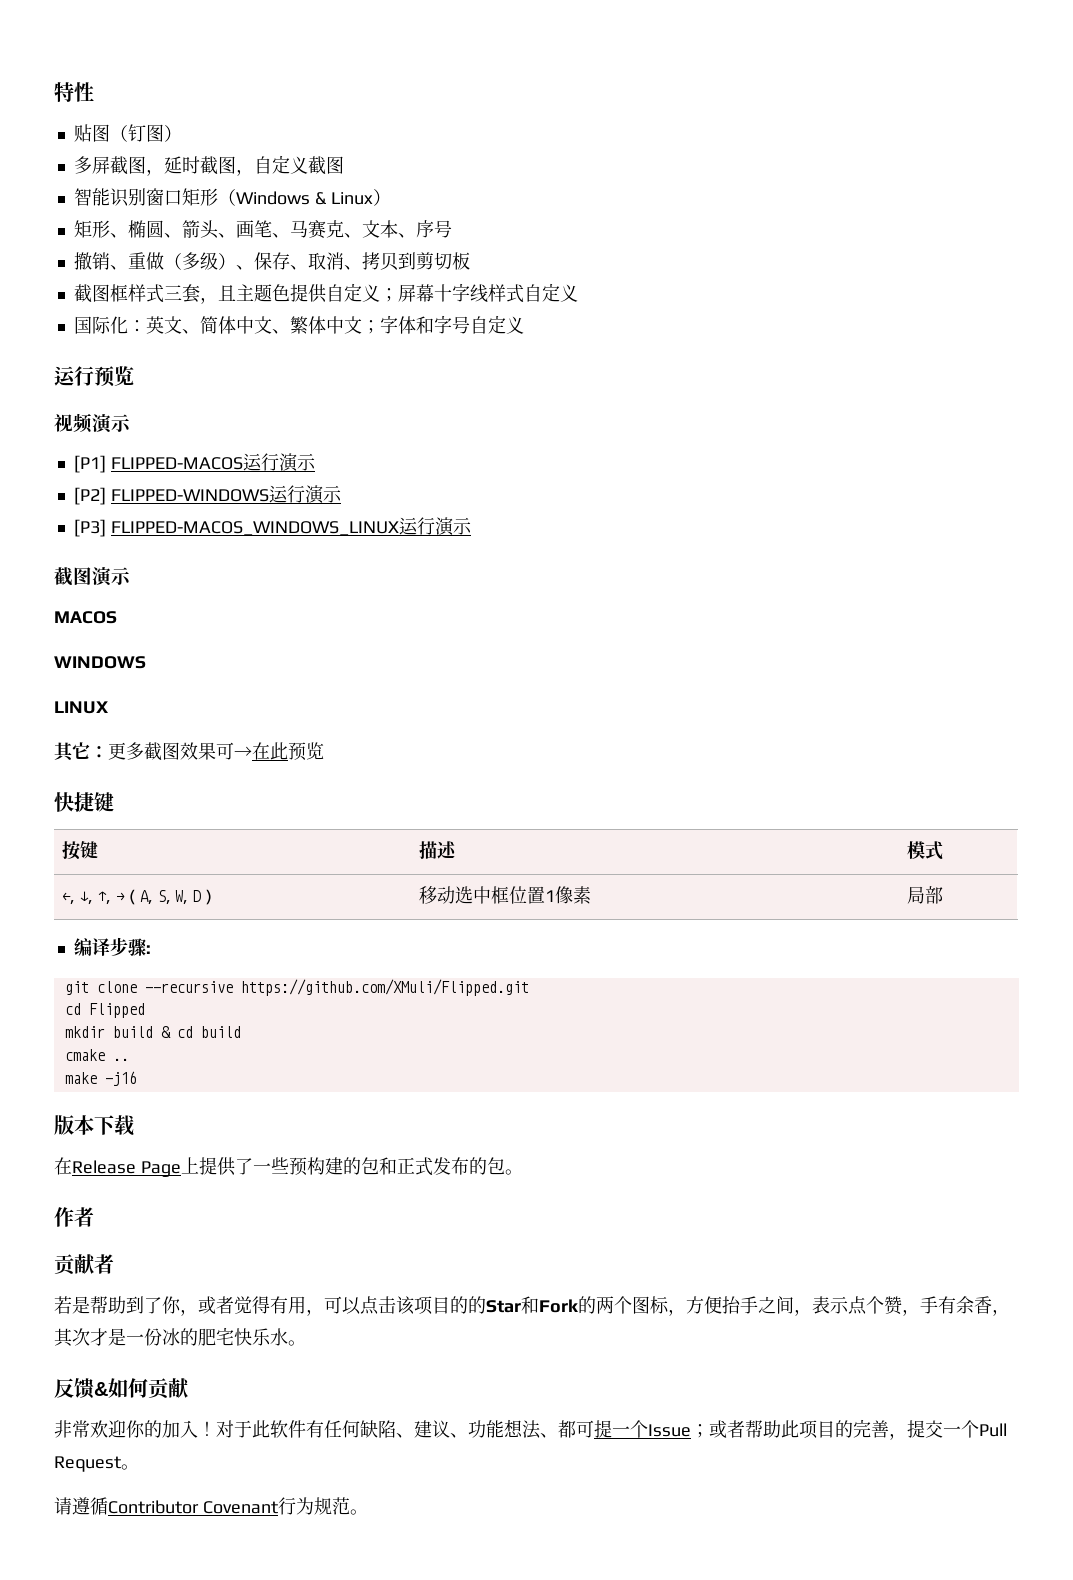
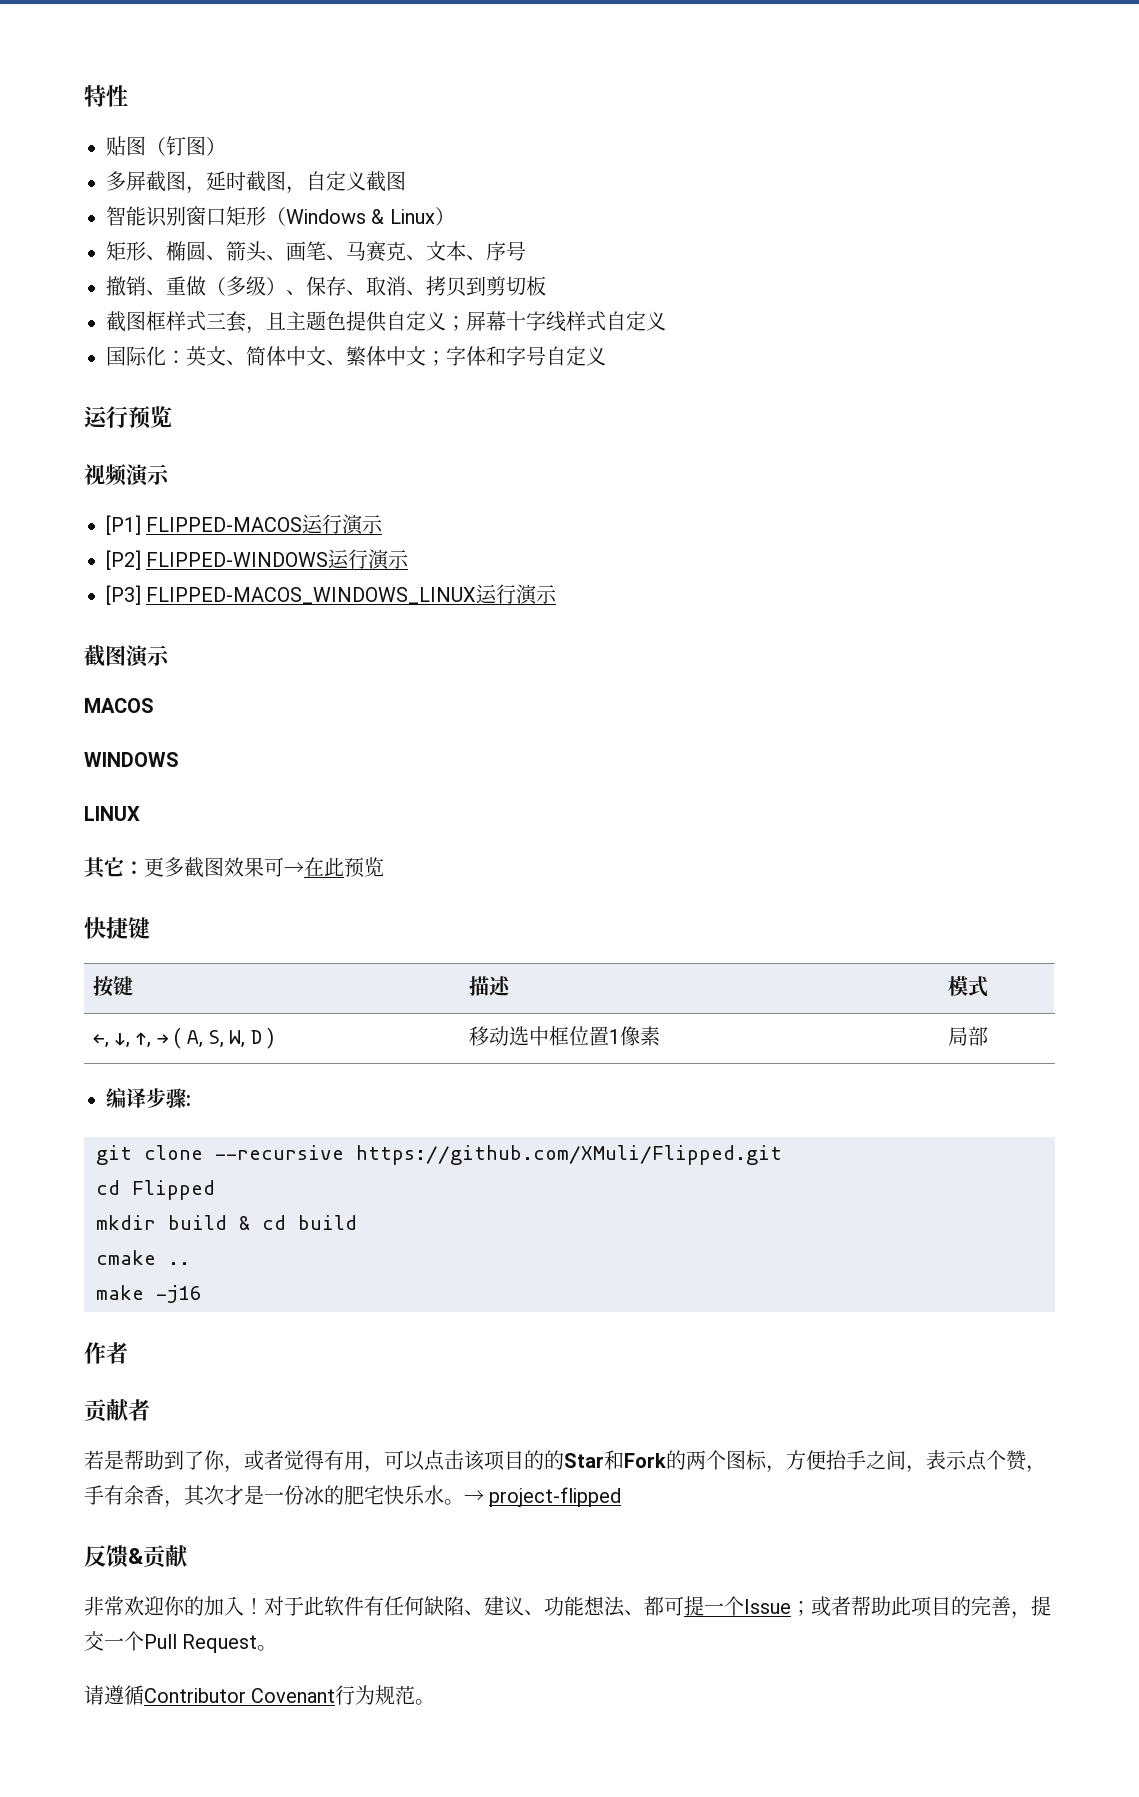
- 版本下载
- 在Release Page上提供了一些预构建的包和正式发布的包。
+ → project-flipped
- 反馈&如何贡献
+ 反馈&贡献

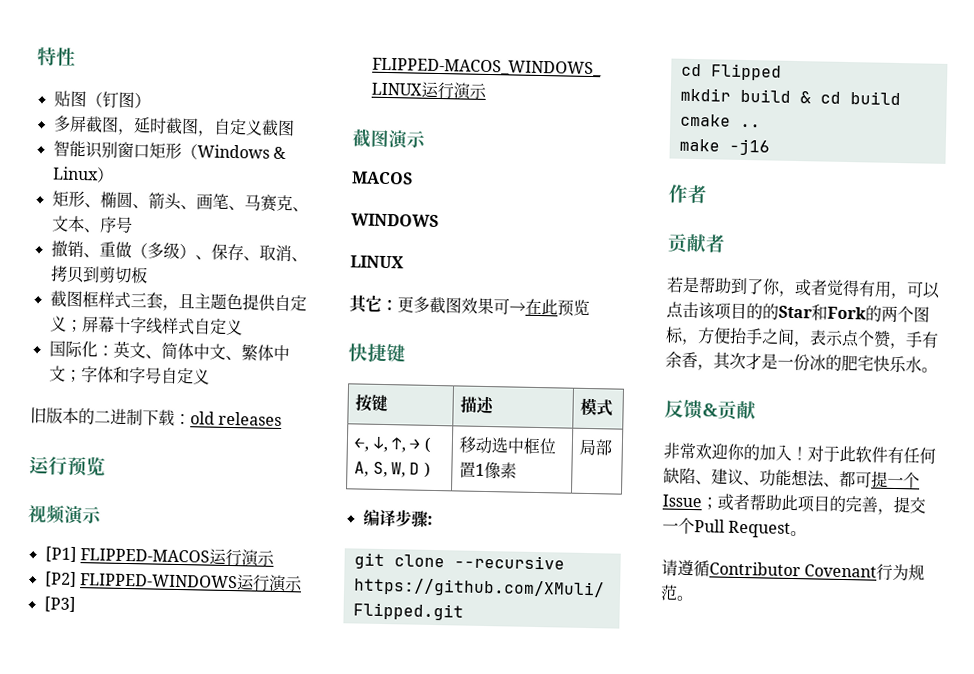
+ 旧版本的二进制下载：old releases
- → project-flipped

